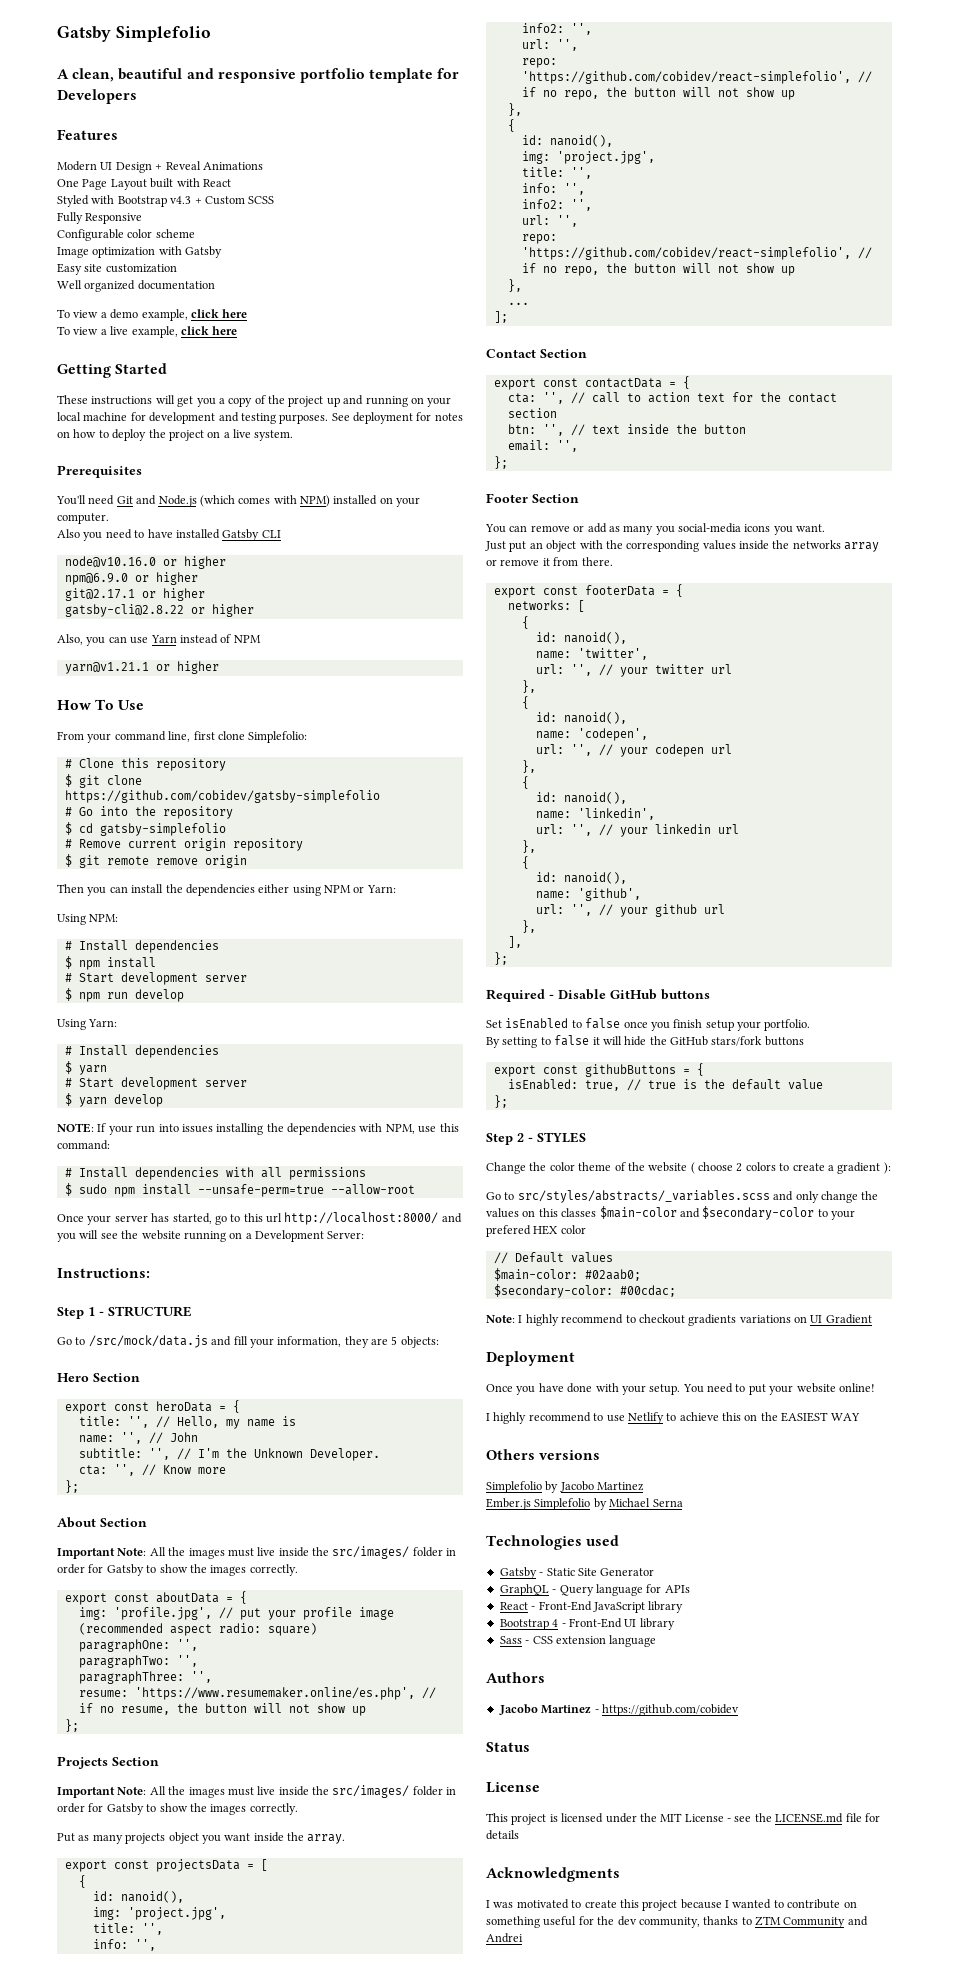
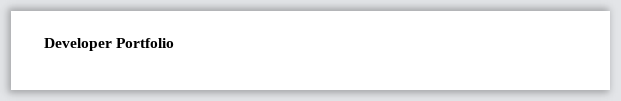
- Gatsby Simplefolio
- A clean, beautiful and responsive portfolio template for Developers
- Features
- Modern UI Design + Reveal Animations
- One Page Layout built with React
- Styled with Bootstrap v4.3 + Custom SCSS
- Fully Responsive
- Configurable color scheme
- Image optimization with Gatsby
- Easy site customization
- Well organized documentation
- To view a demo example, click here
- To view a live example, click here
- Getting Started
- These instructions will get you a copy of the project up and running on your local machine for development and testing purposes. See deployment for notes on how to deploy the project on a live system.
- Prerequisites
- You'll need Git and Node.js (which comes with NPM) installed on your computer.
- Also you need to have installed Gatsby CLI
- node@v10.16.0 or higher
- npm@6.9.0 or higher
- git@2.17.1 or higher
- gatsby-cli@2.8.22 or higher
- Also, you can use Yarn instead of NPM
- yarn@v1.21.1 or higher
- How To Use
- From your command line, first clone Simplefolio:
- # Clone this repository
- $ git clone https://github.com/cobidev/gatsby-simplefolio
- # Go into the repository
- $ cd gatsby-simplefolio
- # Remove current origin repository
- $ git remote remove origin
- Then you can install the dependencies either using NPM or Yarn:
- Using NPM:
- # Install dependencies
- $ npm install
- # Start development server
- $ npm run develop
- Using Yarn:
- # Install dependencies
- $ yarn
- # Start development server
- $ yarn develop
- NOTE: If your run into issues installing the dependencies with NPM, use this command:
- # Install dependencies with all permissions
- $ sudo npm install --unsafe-perm=true --allow-root
- Once your server has started, go to this url http://localhost:8000/ and you will see the website running on a Development Server:
- Instructions:
- Step 1 - STRUCTURE
- Go to /src/mock/data.js and fill your information, they are 5 objects:
- Hero Section
- export const heroData = {
- title: '', // Hello, my name is
- name: '', // John
- subtitle: '', // I'm the Unknown Developer.
- cta: '', // Know more
- };
- About Section
- Important Note: All the images must live inside the src/images/ folder in order for Gatsby to show the images correctly.
- export const aboutData = {
- img: 'profile.jpg', // put your profile image (recommended aspect radio: square)
- paragraphOne: '',
- paragraphTwo: '',
- paragraphThree: '',
- resume: 'https://www.resumemaker.online/es.php', // if no resume, the button will not show up
- };
- Projects Section
- Important Note: All the images must live inside the src/images/ folder in order for Gatsby to show the images correctly.
- Put as many projects object you want inside the array.
- export const projectsData = [
- {
- id: nanoid(),
- img: 'project.jpg',
- title: '',
- info: '',
- info2: '',
- url: '',
- repo: 'https://github.com/cobidev/react-simplefolio', // if no repo, the button will not show up
- },
- {
- id: nanoid(),
- img: 'project.jpg',
- title: '',
- info: '',
- info2: '',
- url: '',
- repo: 'https://github.com/cobidev/react-simplefolio', // if no repo, the button will not show up
- },
- ...
- ];
- Contact Section
- export const contactData = {
- cta: '', // call to action text for the contact section
- btn: '', // text inside the button
- email: '',
- };
- Footer Section
- You can remove or add as many you social-media icons you want.
- Just put an object with the corresponding values inside the networks array or remove it from there.
- export const footerData = {
- networks: [
- {
- id: nanoid(),
- name: 'twitter',
- url: '', // your twitter url
- },
- {
- id: nanoid(),
- name: 'codepen',
- url: '', // your codepen url
- },
- {
- id: nanoid(),
- name: 'linkedin',
- url: '', // your linkedin url
- },
- {
- id: nanoid(),
- name: 'github',
- url: '', // your github url
- },
- ],
- };
- Required - Disable GitHub buttons
- Set isEnabled to false once you finish setup your portfolio.
- By setting to false it will hide the GitHub stars/fork buttons
- export const githubButtons = {
- isEnabled: true, // true is the default value
- };
- Step 2 - STYLES
- Change the color theme of the website ( choose 2 colors to create a gradient ):
- Go to src/styles/abstracts/_variables.scss and only change the values on this classes $main-color and $secondary-color to your prefered HEX color
- // Default values
- $main-color: #02aab0;
- $secondary-color: #00cdac;
- Note: I highly recommend to checkout gradients variations on UI Gradient
- Deployment
- Once you have done with your setup. You need to put your website online!
- I highly recommend to use Netlify to achieve this on the EASIEST WAY
- Others versions
- Simplefolio by Jacobo Martinez
- Ember.js Simplefolio by Michael Serna
- Technologies used
- Gatsby - Static Site Generator
- GraphQL - Query language for APIs
- React - Front-End JavaScript library
- Bootstrap 4 - Front-End UI library
- Sass - CSS extension language
- Authors
- Jacobo Martinez - https://github.com/cobidev
- Status
- License
- This project is licensed under the MIT License - see the LICENSE.md file for details
- Acknowledgments
- I was motivated to create this project because I wanted to contribute on something useful for the dev community, thanks to ZTM Community and Andrei
+ Developer Portfolio

